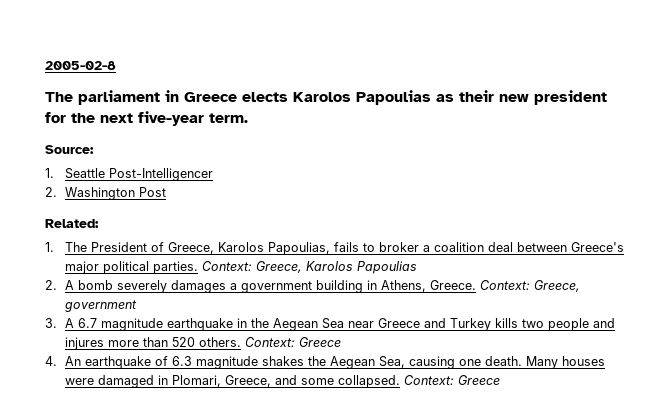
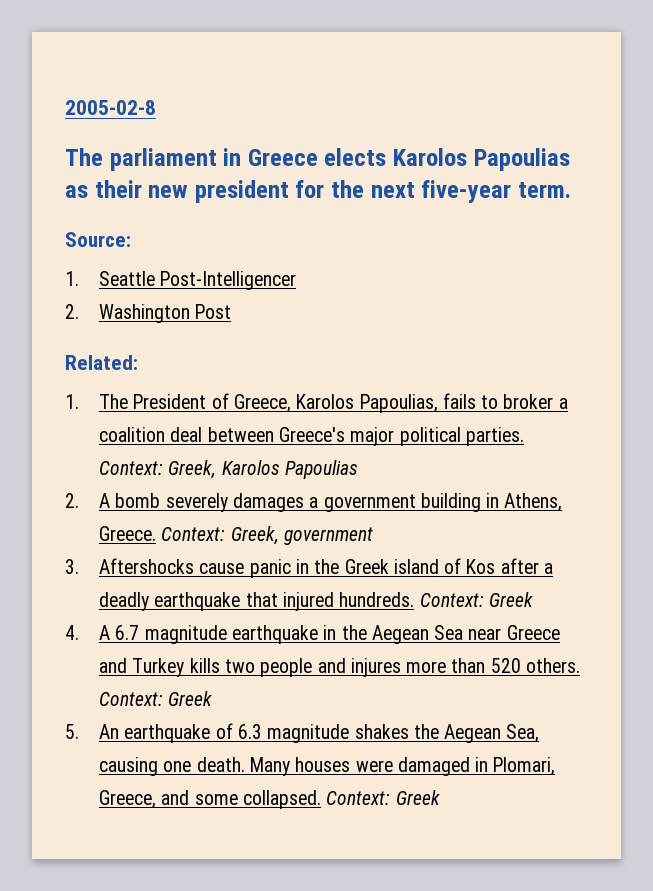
- Context: Greece, Karolos Papoulias
+ Context: Greek, Karolos Papoulias
- Context: Greece, government
+ Context: Greek, government
- 3. A 6.7 magnitude earthquake in the Aegean Sea near Greece and Turkey kills two people and injures more than 520 others. Context: Greece
- 4. An earthquake of 6.3 magnitude shakes the Aegean Sea, causing one death.
+ 3. Aftershocks cause panic in the Greek island of Kos after a deadly earthquake that injured hundreds. Context: Greek
+ 4. A 6.7 magnitude earthquake in the Aegean Sea near Greece and Turkey kills two people and injures more than 520 others. Context: Greek
+ 5. An earthquake of 6.3 magnitude shakes the Aegean Sea, causing one death.
- Many houses were damaged in Plomari, Greece, and some collapsed. Context: Greece
+ Many houses were damaged in Plomari, Greece, and some collapsed. Context: Greek

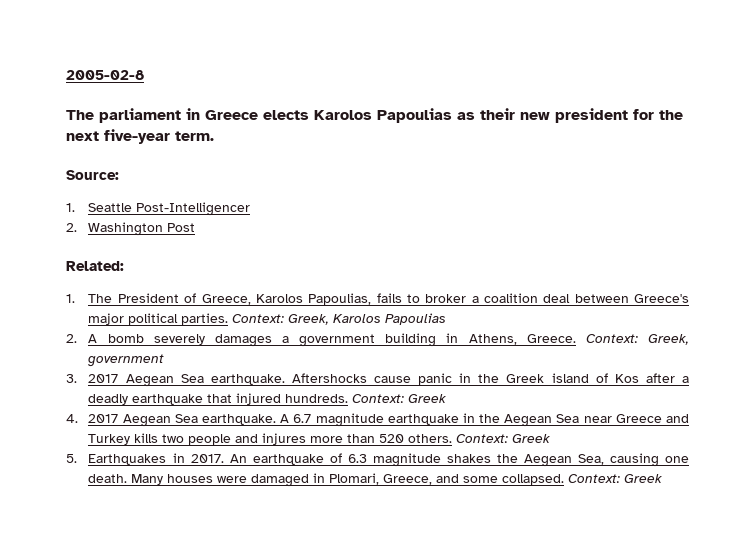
- 3. Aftershocks cause panic in the Greek island of Kos after a deadly earthquake that injured hundreds.
+ 3. 2017 Aegean Sea earthquake. Aftershocks cause panic in the Greek island of Kos after a deadly earthquake that injured hundreds.
- 4. A 6.7 magnitude earthquake in the Aegean Sea near Greece and Turkey kills two people and injures more than 520 others.
+ 4. 2017 Aegean Sea earthquake. A 6.7 magnitude earthquake in the Aegean Sea near Greece and Turkey kills two people and injures more than 520 others.
- 5. An earthquake of 6.3 magnitude shakes the Aegean Sea, causing one death.
+ 5. Earthquakes in 2017. An earthquake of 6.3 magnitude shakes the Aegean Sea, causing one death.

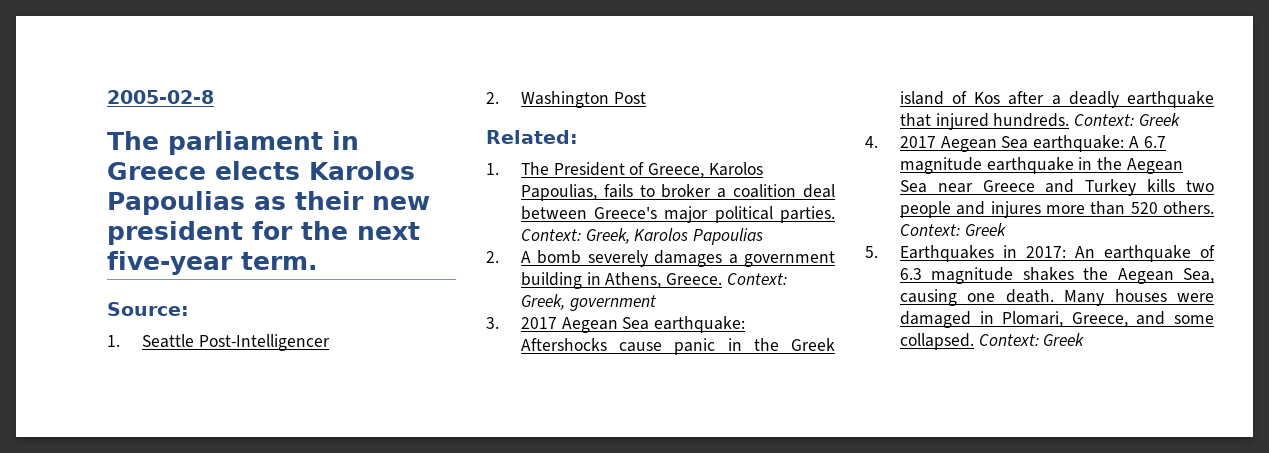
- 3. 2017 Aegean Sea earthquake. Aftershocks cause panic in the Greek island of Kos after a deadly earthquake that injured hundreds.
+ 3. 2017 Aegean Sea earthquake: Aftershocks cause panic in the Greek island of Kos after a deadly earthquake that injured hundreds.
- 4. 2017 Aegean Sea earthquake. A 6.7 magnitude earthquake in the Aegean Sea near Greece and Turkey kills two people and injures more than 520 others.
+ 4. 2017 Aegean Sea earthquake: A 6.7 magnitude earthquake in the Aegean Sea near Greece and Turkey kills two people and injures more than 520 others.
- 5. Earthquakes in 2017. An earthquake of 6.3 magnitude shakes the Aegean Sea, causing one death.
+ 5. Earthquakes in 2017: An earthquake of 6.3 magnitude shakes the Aegean Sea, causing one death.

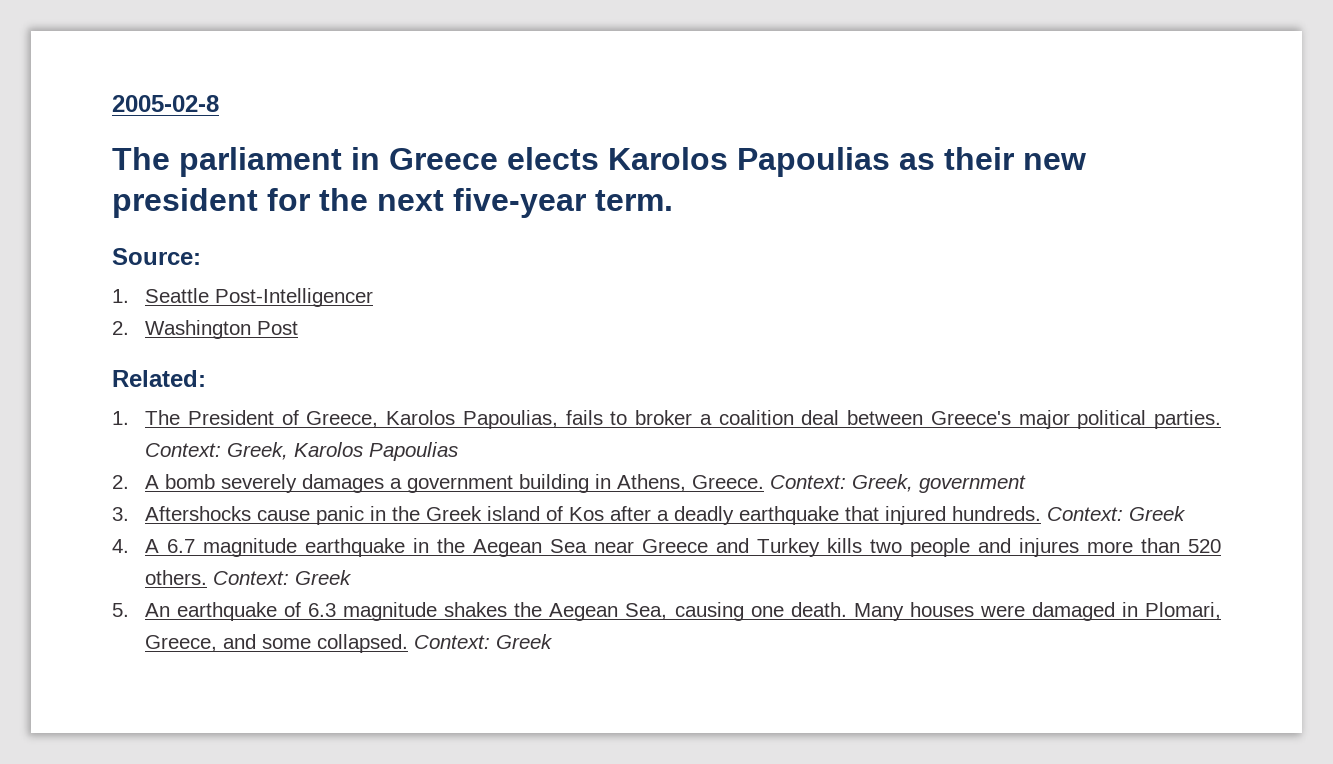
- 3. 2017 Aegean Sea earthquake: Aftershocks cause panic in the Greek island of Kos after a deadly earthquake that injured hundreds.
+ 3. Aftershocks cause panic in the Greek island of Kos after a deadly earthquake that injured hundreds.
- 4. 2017 Aegean Sea earthquake: A 6.7 magnitude earthquake in the Aegean Sea near Greece and Turkey kills two people and injures more than 520 others.
+ 4. A 6.7 magnitude earthquake in the Aegean Sea near Greece and Turkey kills two people and injures more than 520 others.
- 5. Earthquakes in 2017: An earthquake of 6.3 magnitude shakes the Aegean Sea, causing one death.
+ 5. An earthquake of 6.3 magnitude shakes the Aegean Sea, causing one death.

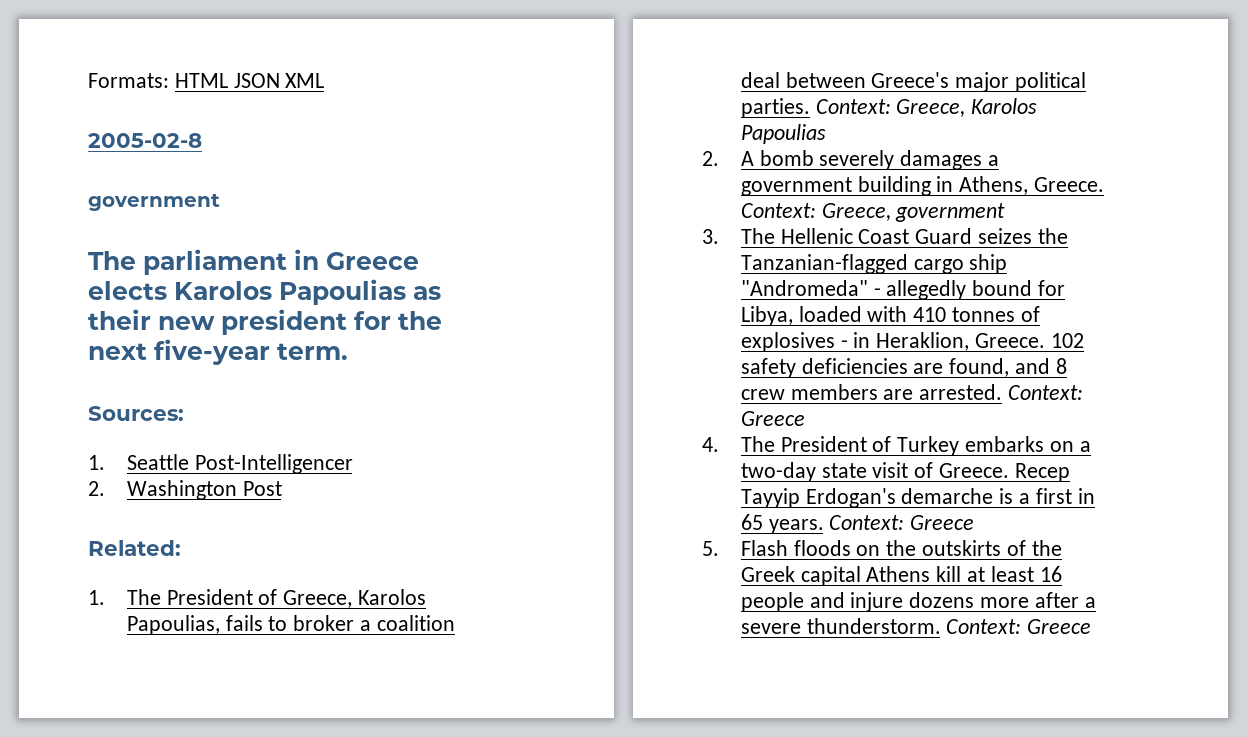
+ Formats: HTML JSON XML
  2005-02-8
+ government
- Source:
+ Sources:
- Context: Greek, Karolos Papoulias
+ Context: Greece, Karolos Papoulias
- Context: Greek, government
+ Context: Greece, government
- 3. Aftershocks cause panic in the Greek island of Kos after a deadly earthquake that injured hundreds. Context: Greek
- 4. A 6.7 magnitude earthquake in the Aegean Sea near Greece and Turkey kills two people and injures more than 520 others. Context: Greek
- 5. An earthquake of 6.3 magnitude shakes the Aegean Sea, causing one death. Many houses were damaged in Plomari, Greece, and some collapsed. Context: Greek
+ 3. The Hellenic Coast Guard seizes the Tanzanian-flagged cargo ship "Andromeda" - allegedly bound for Libya, loaded with 410 tonnes of explosives - in Heraklion, Greece. 102 safety deficiencies are found, and 8 crew members are arrested. Context: Greece
+ 4. The President of Turkey embarks on a two-day state visit of Greece. Recep Tayyip Erdogan's demarche is a first in 65 years. Context: Greece
+ 5. Flash floods on the outskirts of the Greek capital Athens kill at least 16 people and injure dozens more after a severe thunderstorm. Context: Greece

